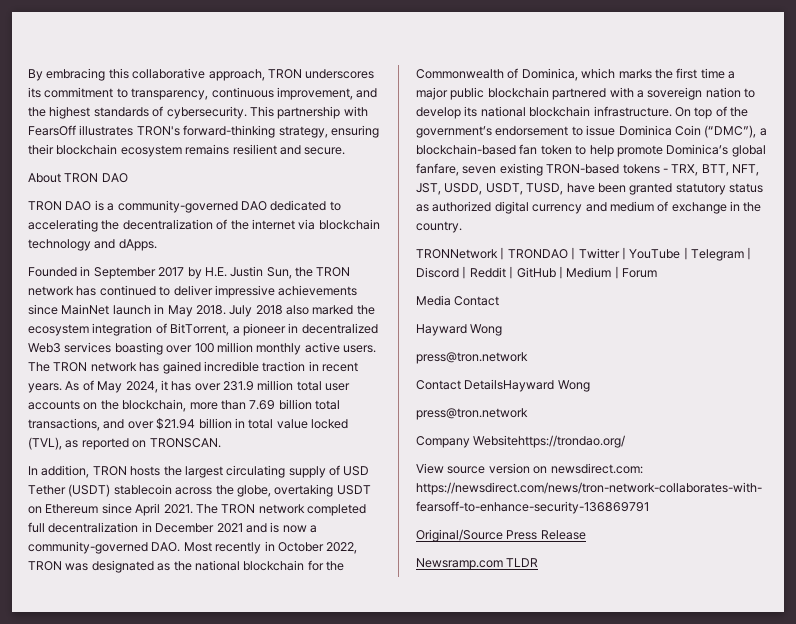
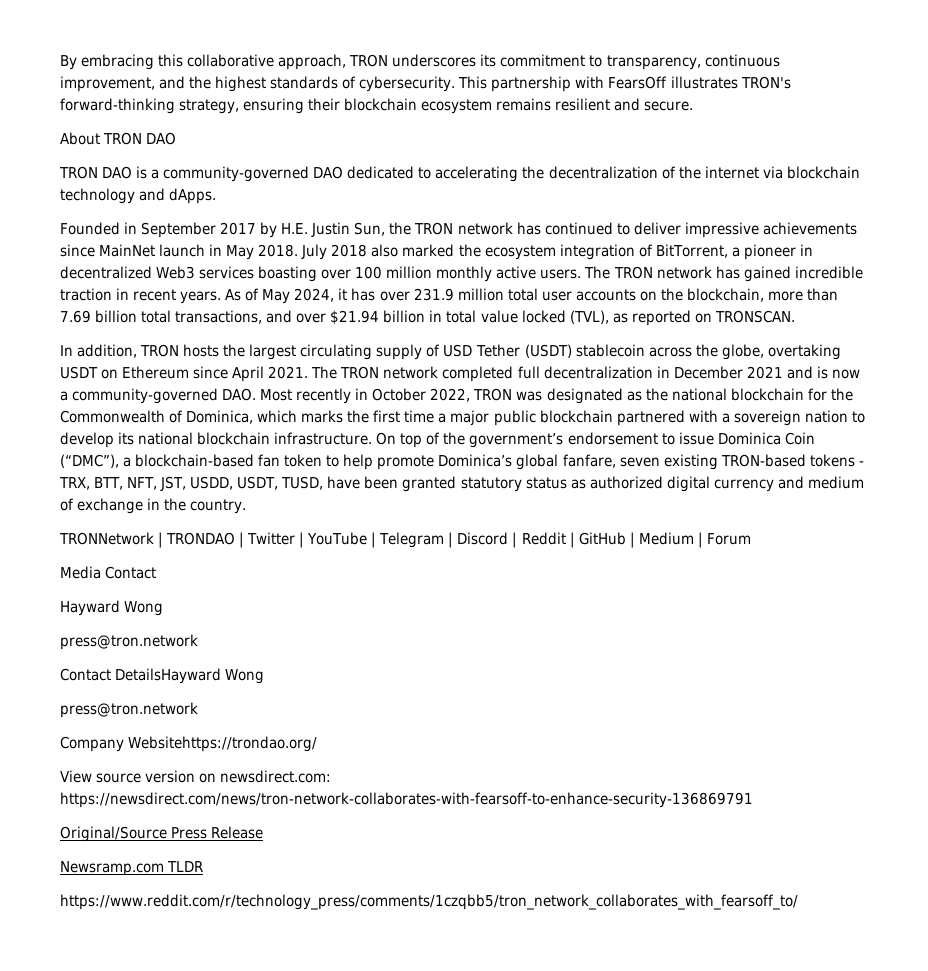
+ https://www.reddit.com/r/technology_press/comments/1czqbb5/tron_network_collaborates_with_fearsoff_to/

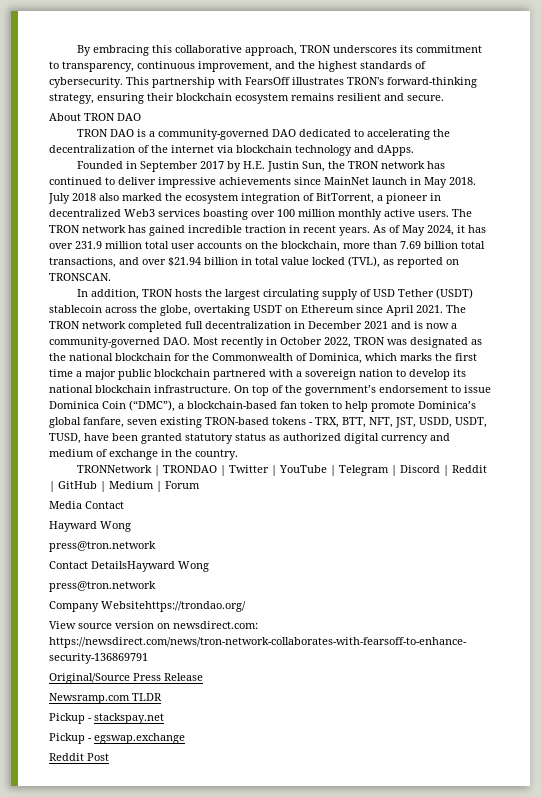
- https://www.reddit.com/r/technology_press/comments/1czqbb5/tron_network_collaborates_with_fearsoff_to/
+ Pickup - stackspay.net
+ Pickup - egswap.exchange
+ Reddit Post

